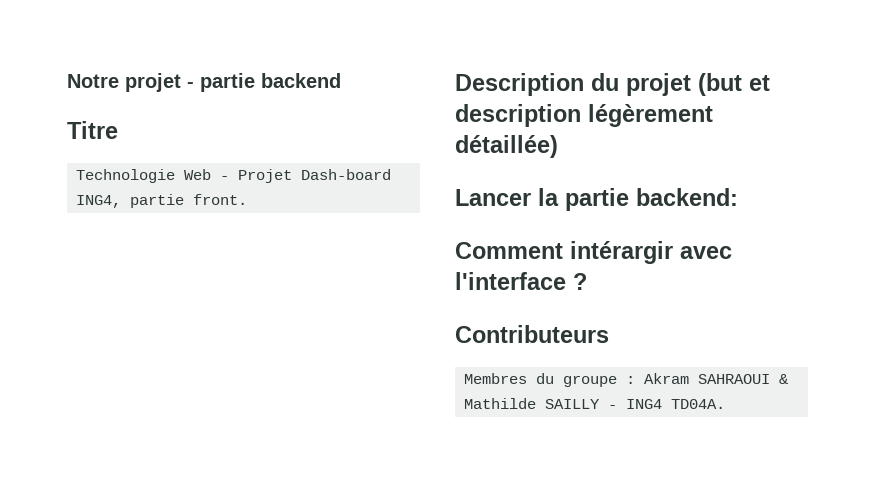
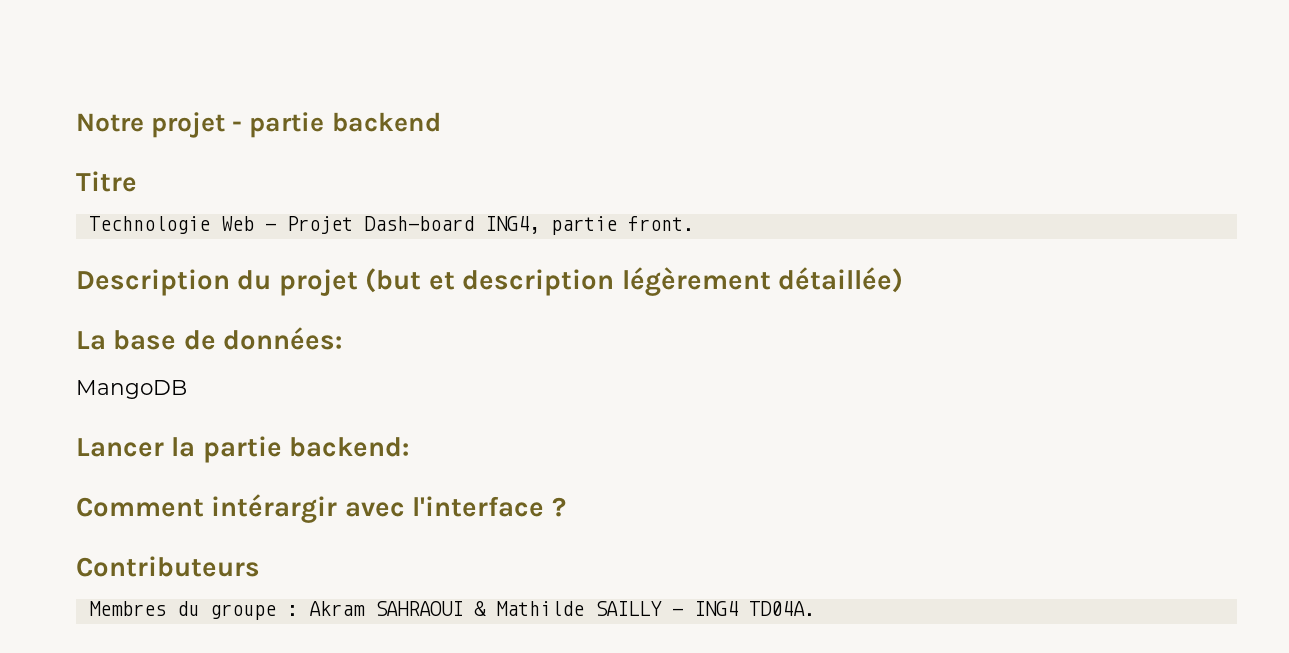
+ La base de données:
+ MangoDB

